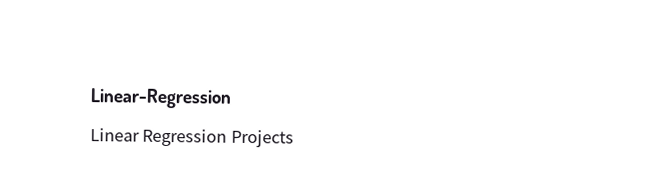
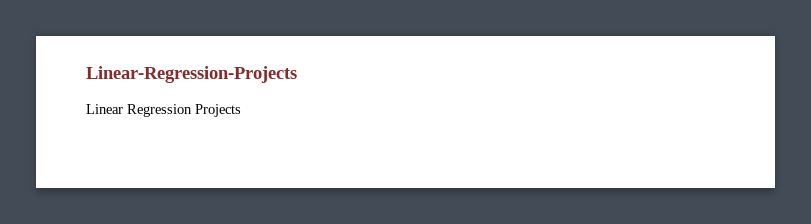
- Linear-Regression
+ Linear-Regression-Projects

